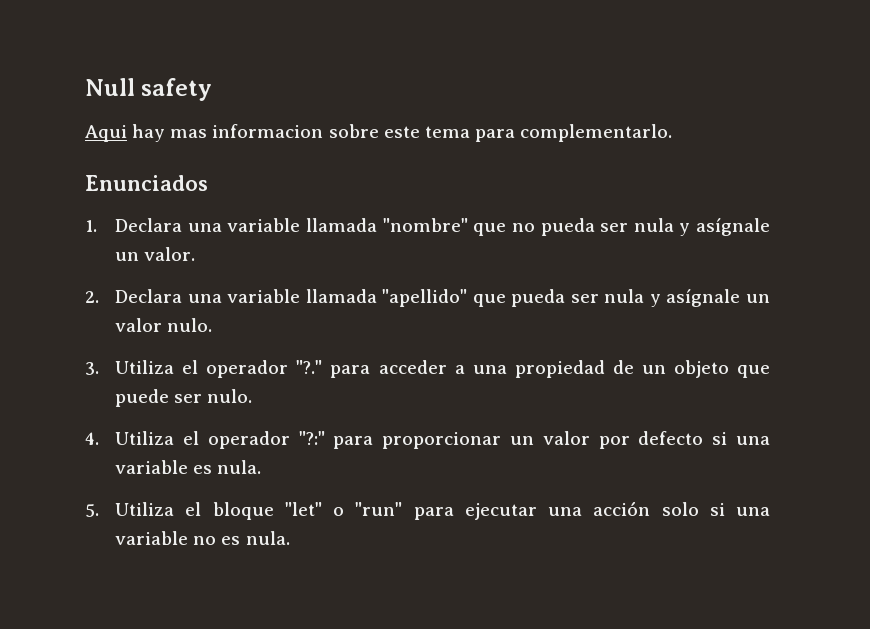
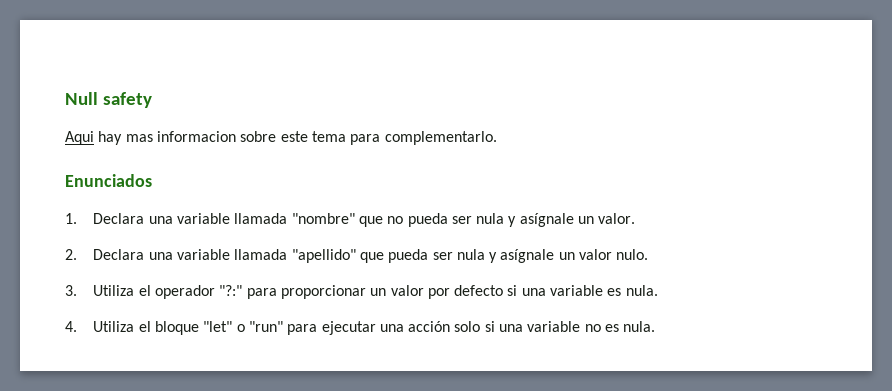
- 3. Utiliza el operador "?." para acceder a una propiedad de un objeto que puede ser nulo.
- 4. Utiliza el operador "?:" para proporcionar un valor por defecto si una variable es nula.
+ 3. Utiliza el operador "?:" para proporcionar un valor por defecto si una variable es nula.
- 5. Utiliza el bloque "let" o "run" para ejecutar una acción solo si una variable no es nula.
+ 4. Utiliza el bloque "let" o "run" para ejecutar una acción solo si una variable no es nula.

